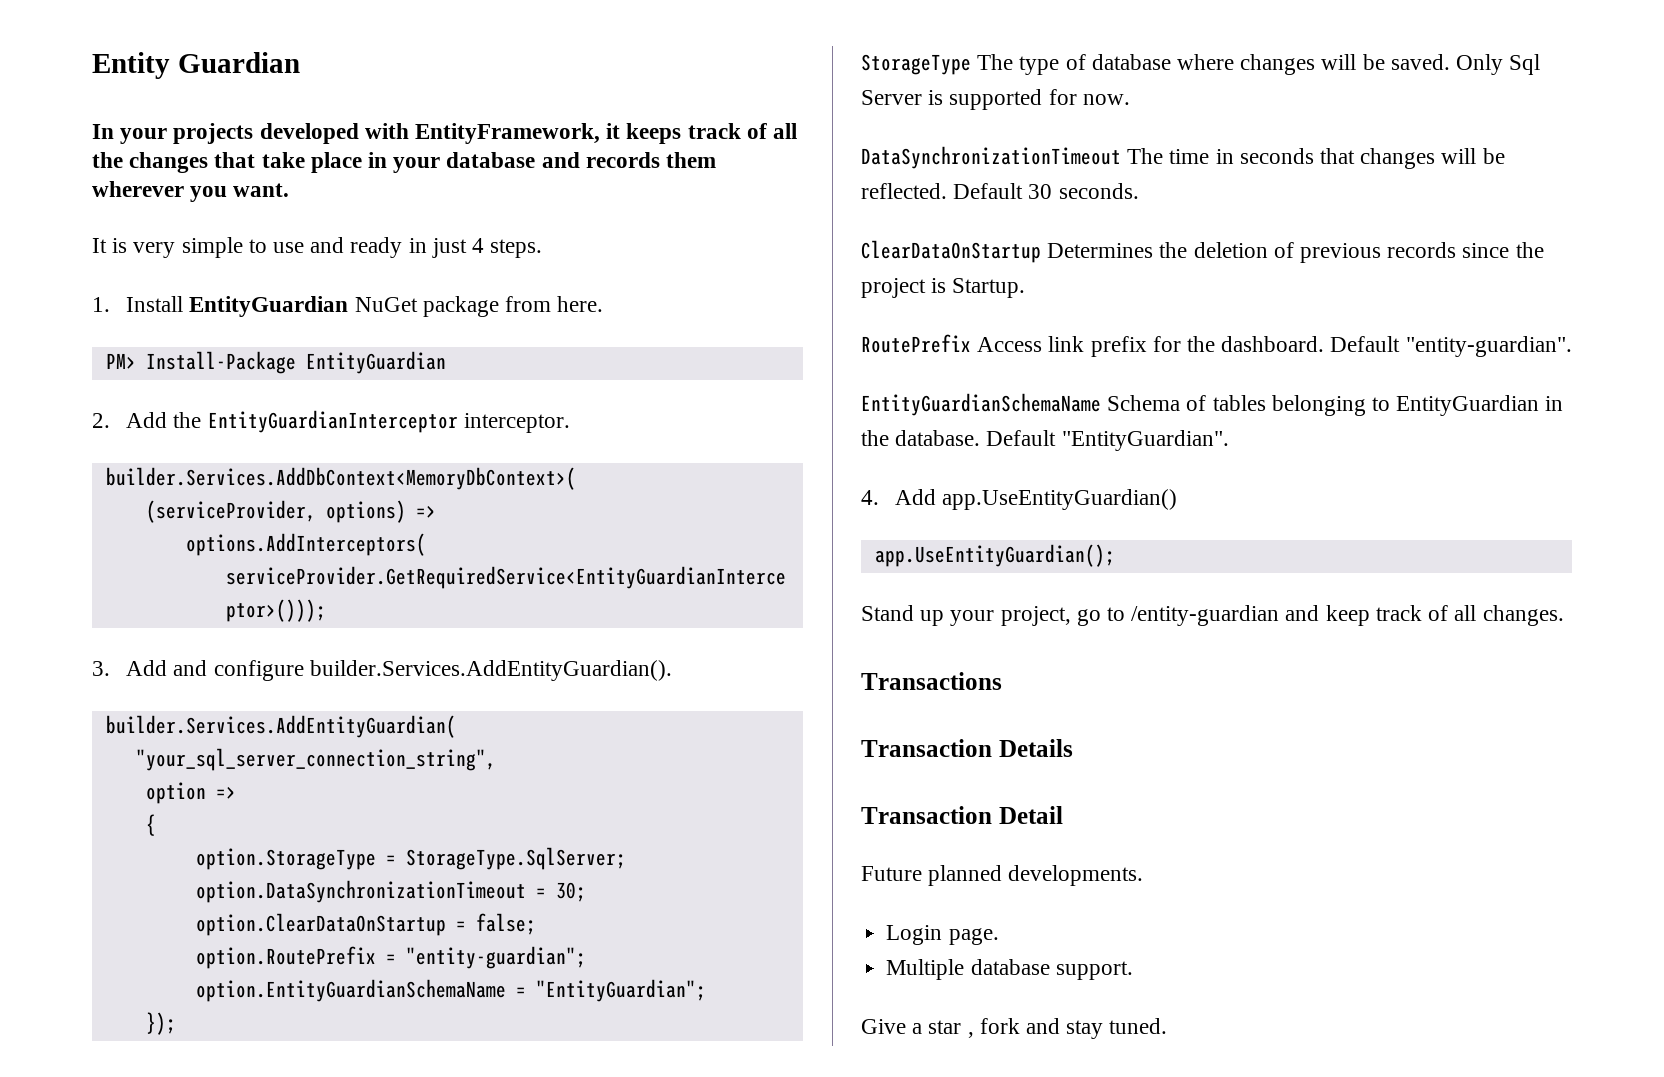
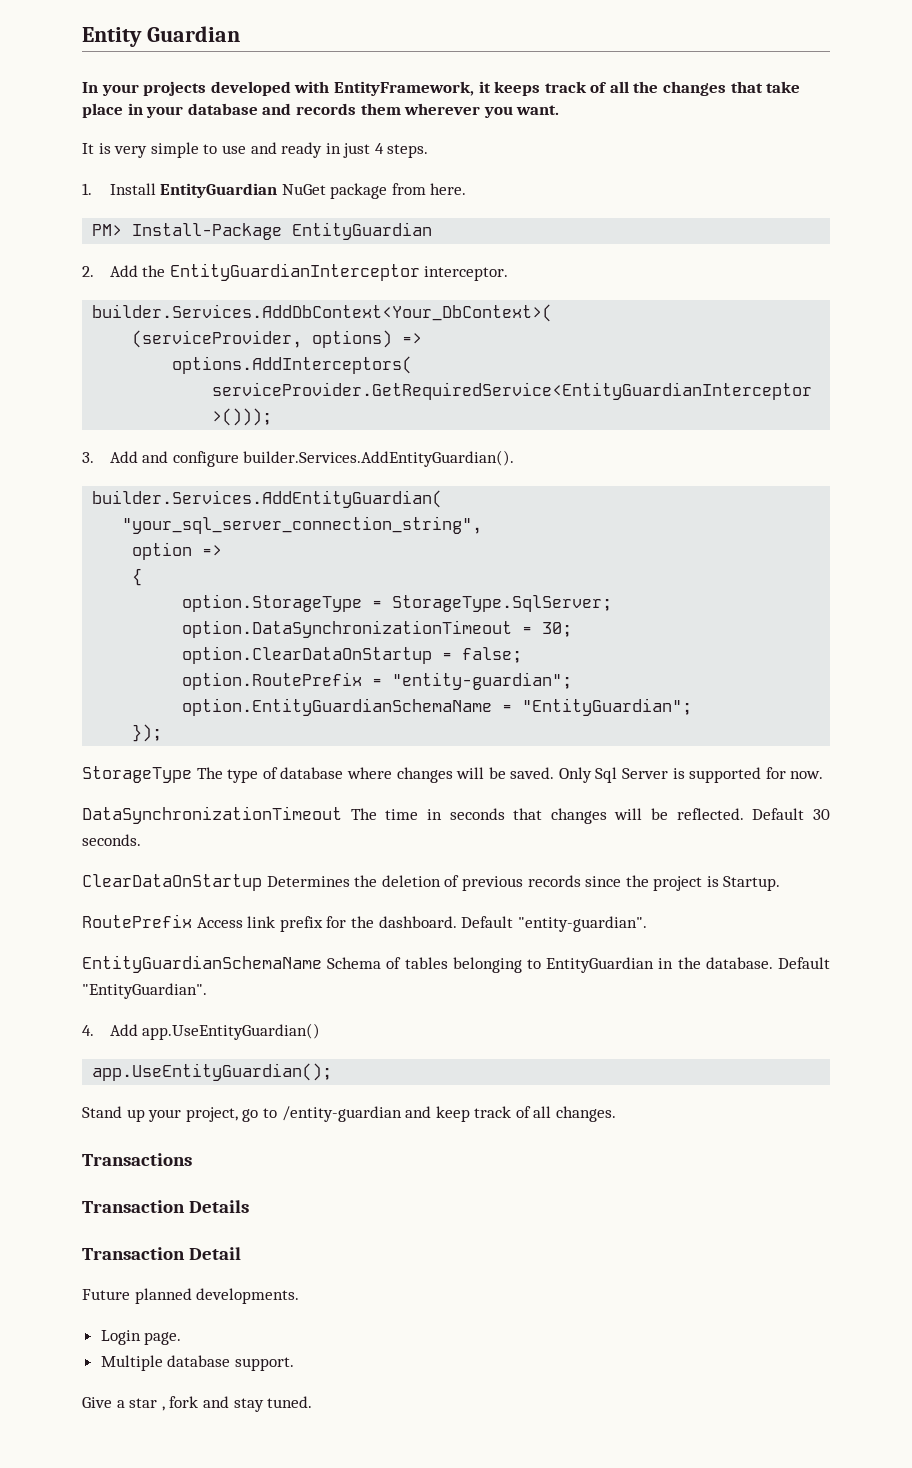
- builder.Services.AddDbContext<MemoryDbContext>(
+ builder.Services.AddDbContext<Your_DbContext>(

